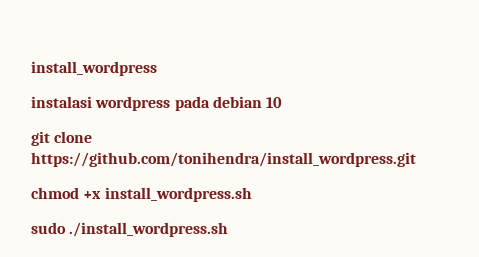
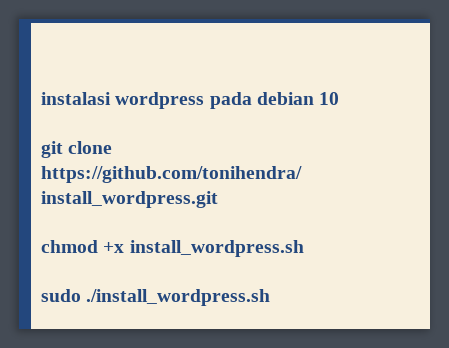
- install_wordpress

